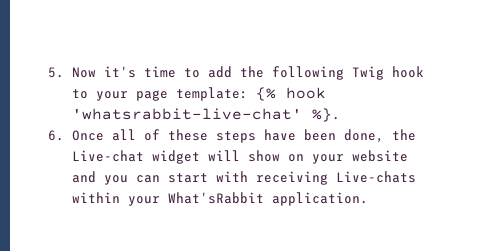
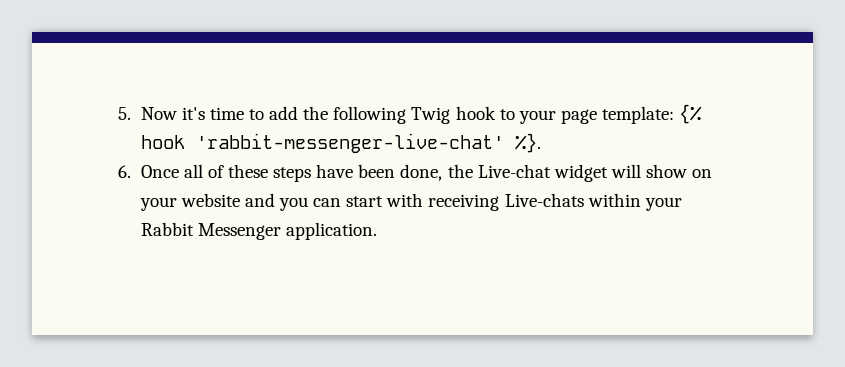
- 5. Now it's time to add the following Twig hook to your page template: {% hook 'whatsrabbit-live-chat' %}.
+ 5. Now it's time to add the following Twig hook to your page template: {% hook 'rabbit-messenger-live-chat' %}.
- 6. Once all of these steps have been done, the Live-chat widget will show on your website and you can start with receiving Live-chats within your What'sRabbit application.
+ 6. Once all of these steps have been done, the Live-chat widget will show on your website and you can start with receiving Live-chats within your Rabbit Messenger application.

